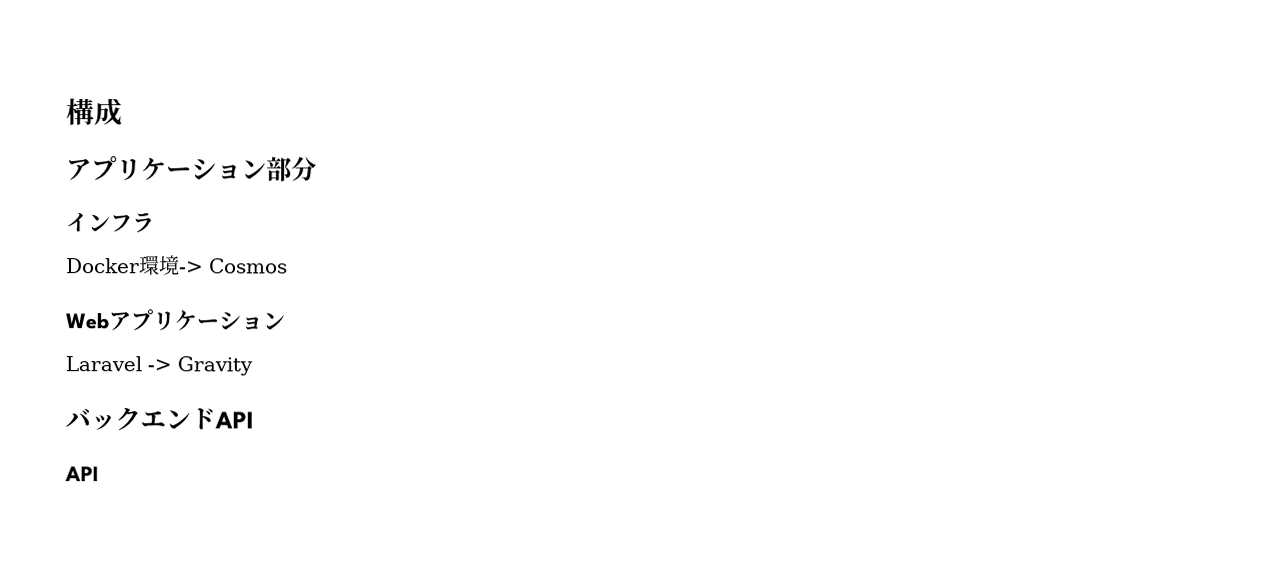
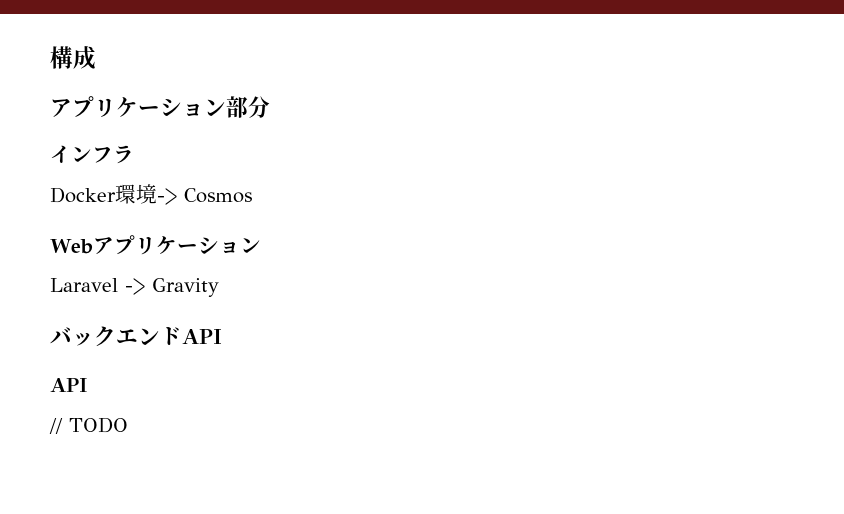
+ // TODO

